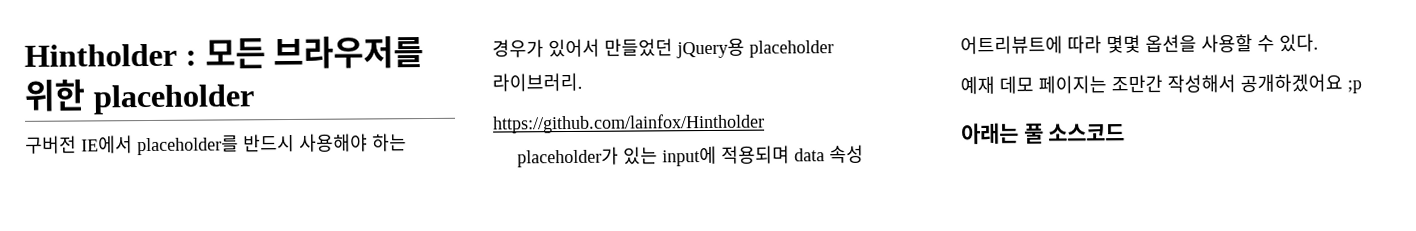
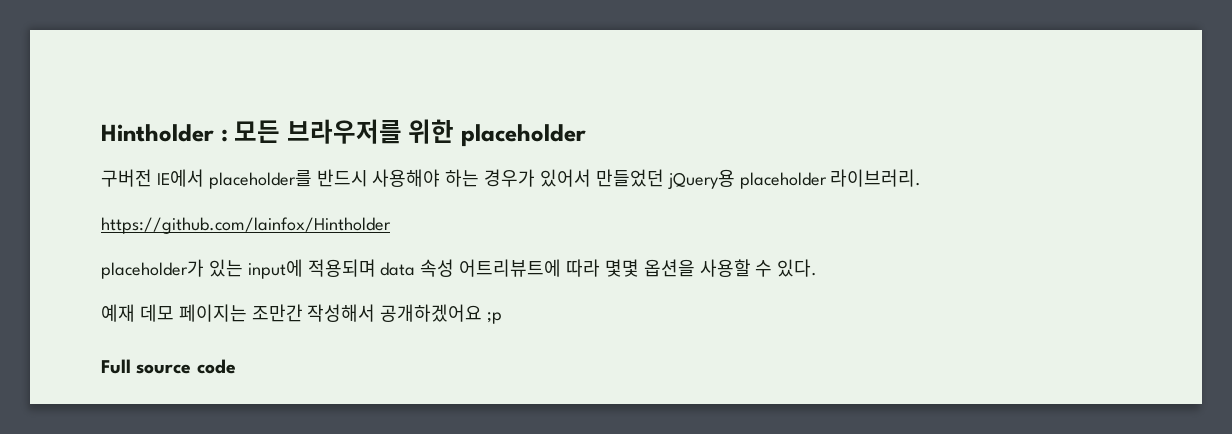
- 아래는 풀 소스코드
+ Full source code

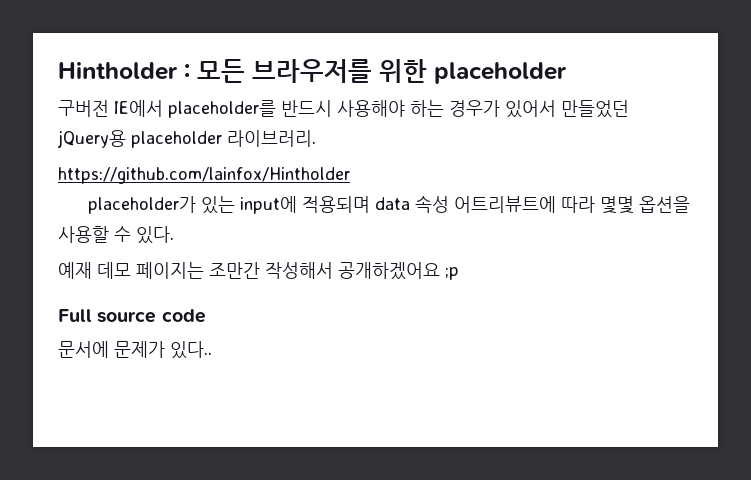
+ 문서에 문제가 있다..

